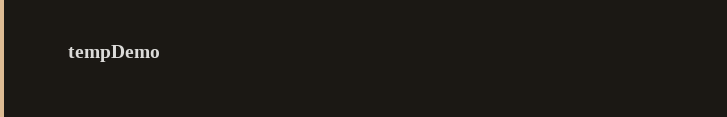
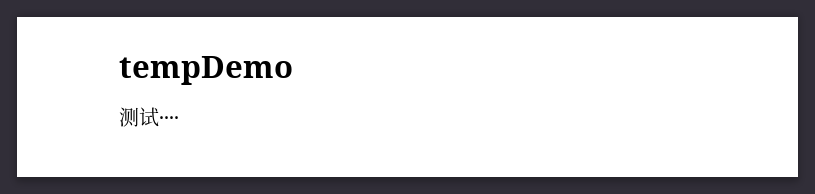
+ 测试····

